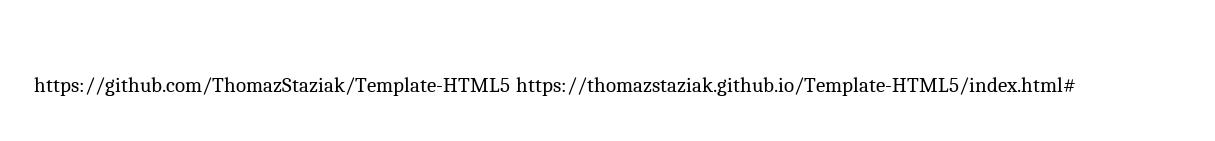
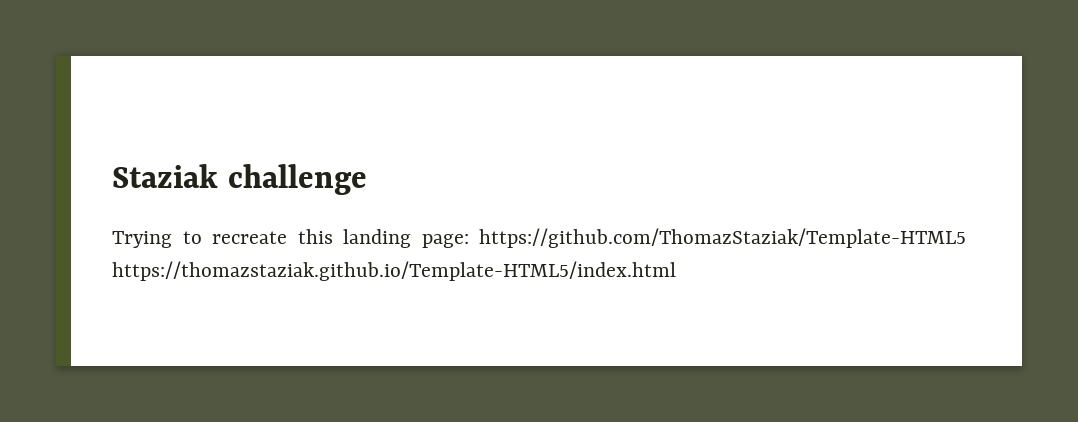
- https://github.com/ThomazStaziak/Template-HTML5 https://thomazstaziak.github.io/Template-HTML5/index.html#
+ Staziak challenge
+ Trying to recreate this landing page: https://github.com/ThomazStaziak/Template-HTML5 https://thomazstaziak.github.io/Template-HTML5/index.html

